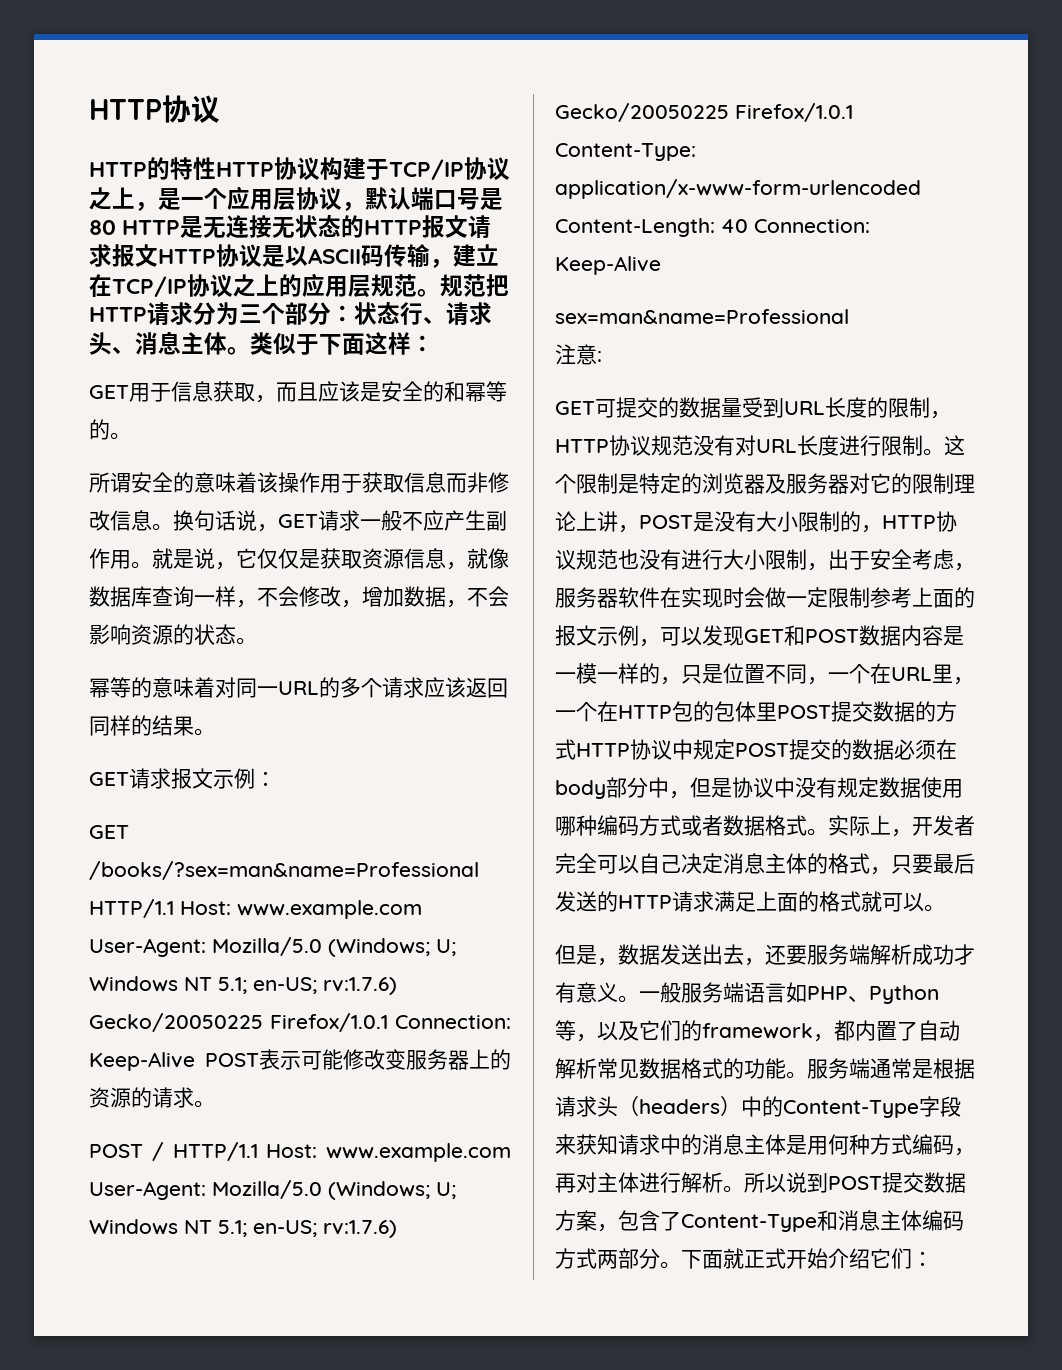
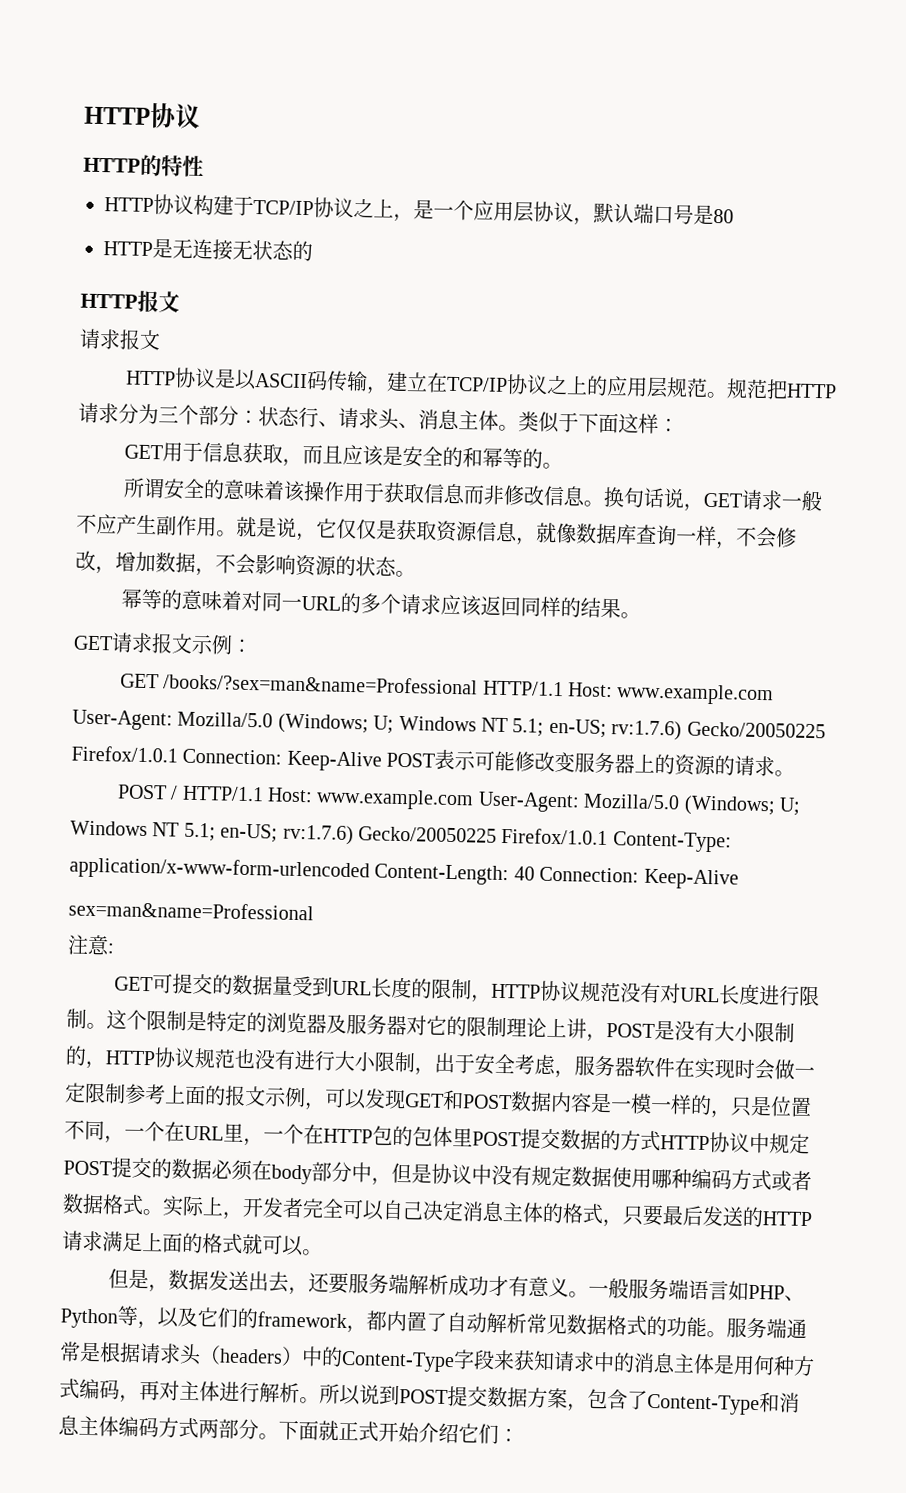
- HTTP的特性HTTP协议构建于TCP/IP协议之上，是一个应用层协议，默认端口号是80 HTTP是无连接无状态的HTTP报文请求报文HTTP协议是以ASCII码传输，建立在TCP/IP协议之上的应用层规范。
+ HTTP的特性
+ HTTP协议构建于TCP/IP协议之上，是一个应用层协议，默认端口号是80
+ HTTP是无连接无状态的
+ HTTP报文
+ 请求报文
+ HTTP协议是以ASCII码传输，建立在TCP/IP协议之上的应用层规范。

